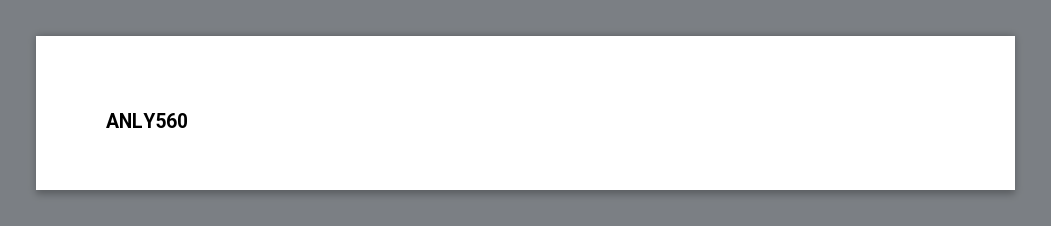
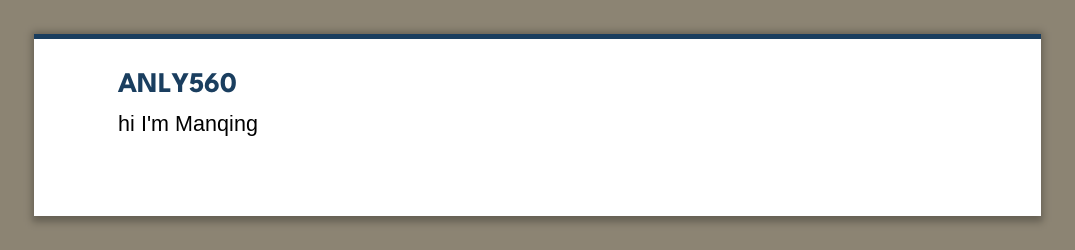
+ hi I'm Manqing

